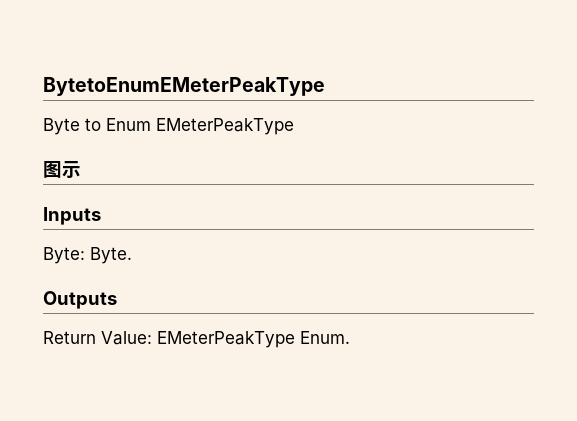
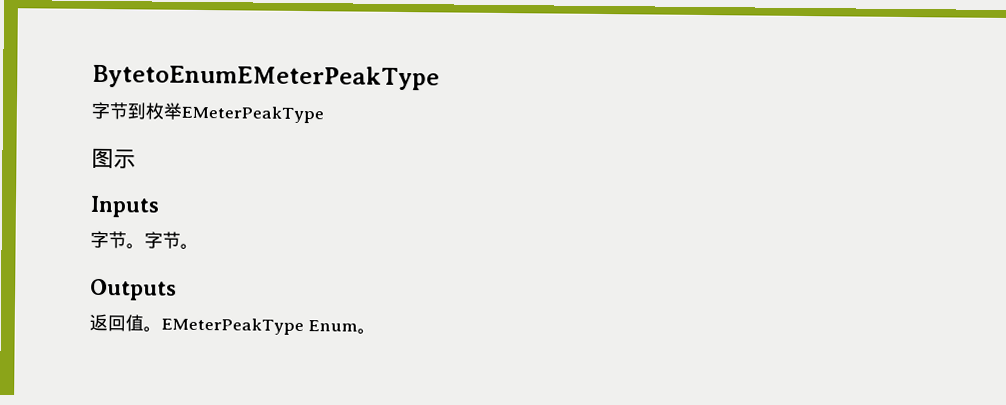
- Byte to Enum EMeterPeakType
+ 字节到枚举EMeterPeakType
- Byte: Byte.
+ 字节。字节。
  Outputs
- Return Value: EMeterPeakType Enum.
+ 返回值。EMeterPeakType Enum。

